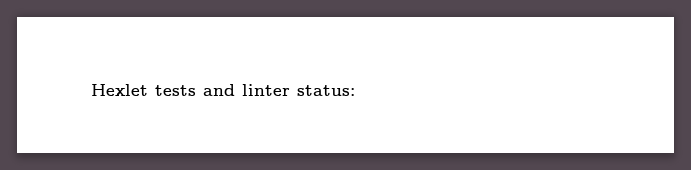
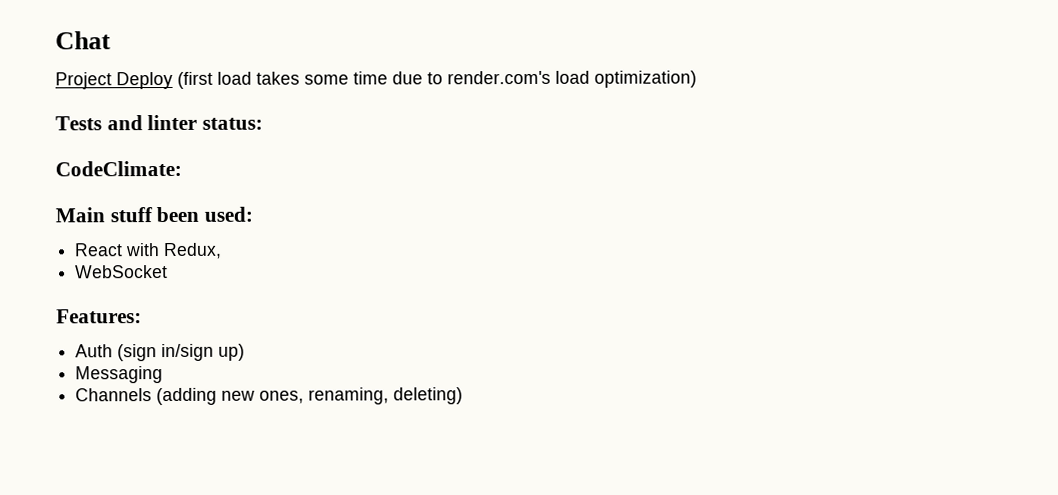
- Hexlet tests and linter status:
+ Chat
+ Project Deploy (first load takes some time due to render.com's load optimization)
+ Tests and linter status:
+ CodeClimate:
+ Main stuff been used:
+ React with Redux,
+ WebSocket
+ Features:
+ Auth (sign in/sign up)
+ Messaging
+ Channels (adding new ones, renaming, deleting)

